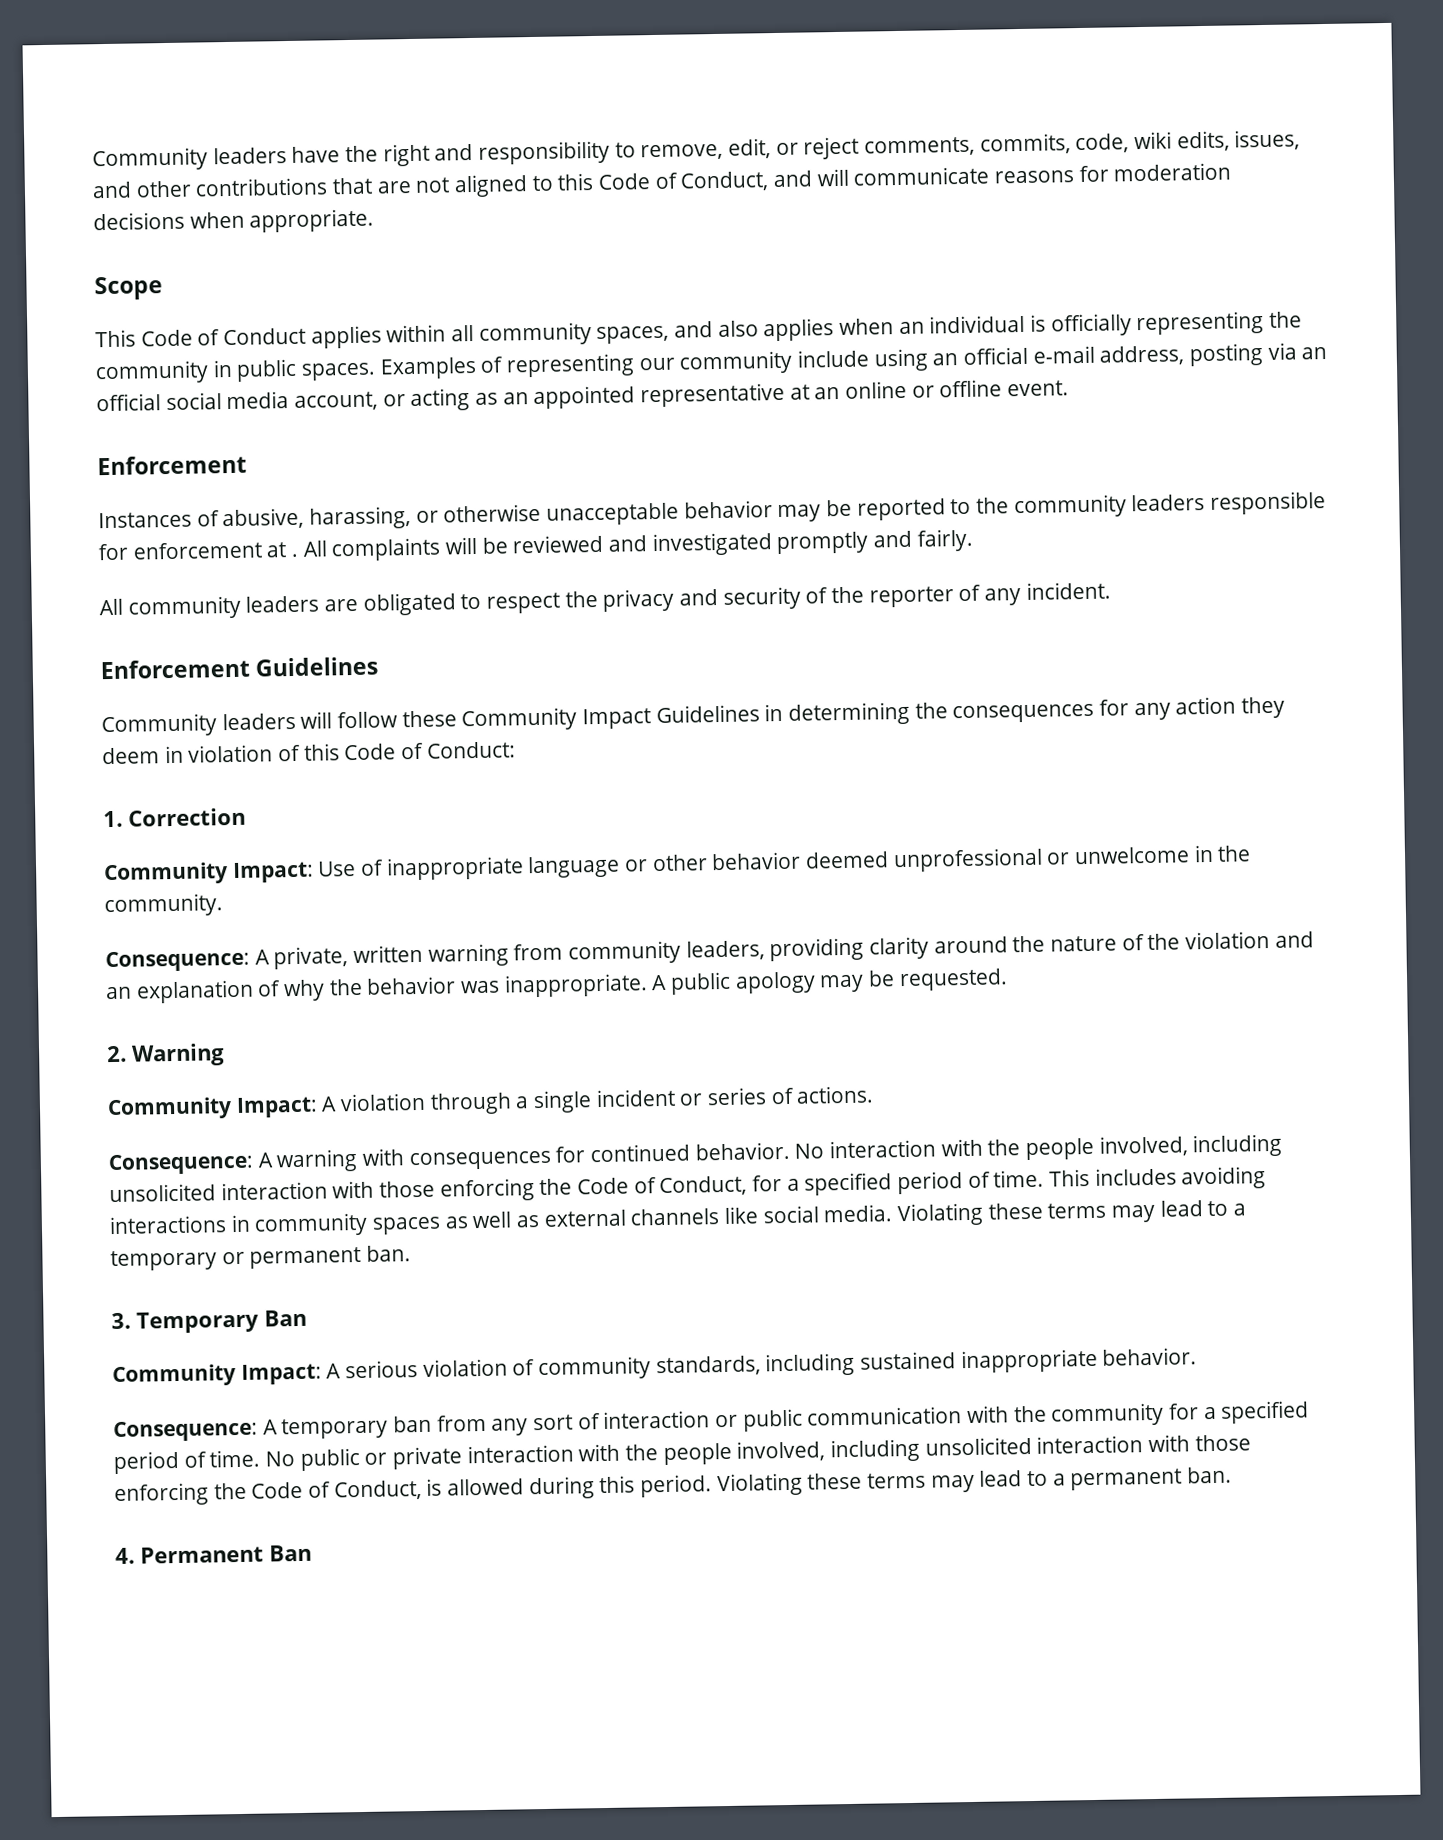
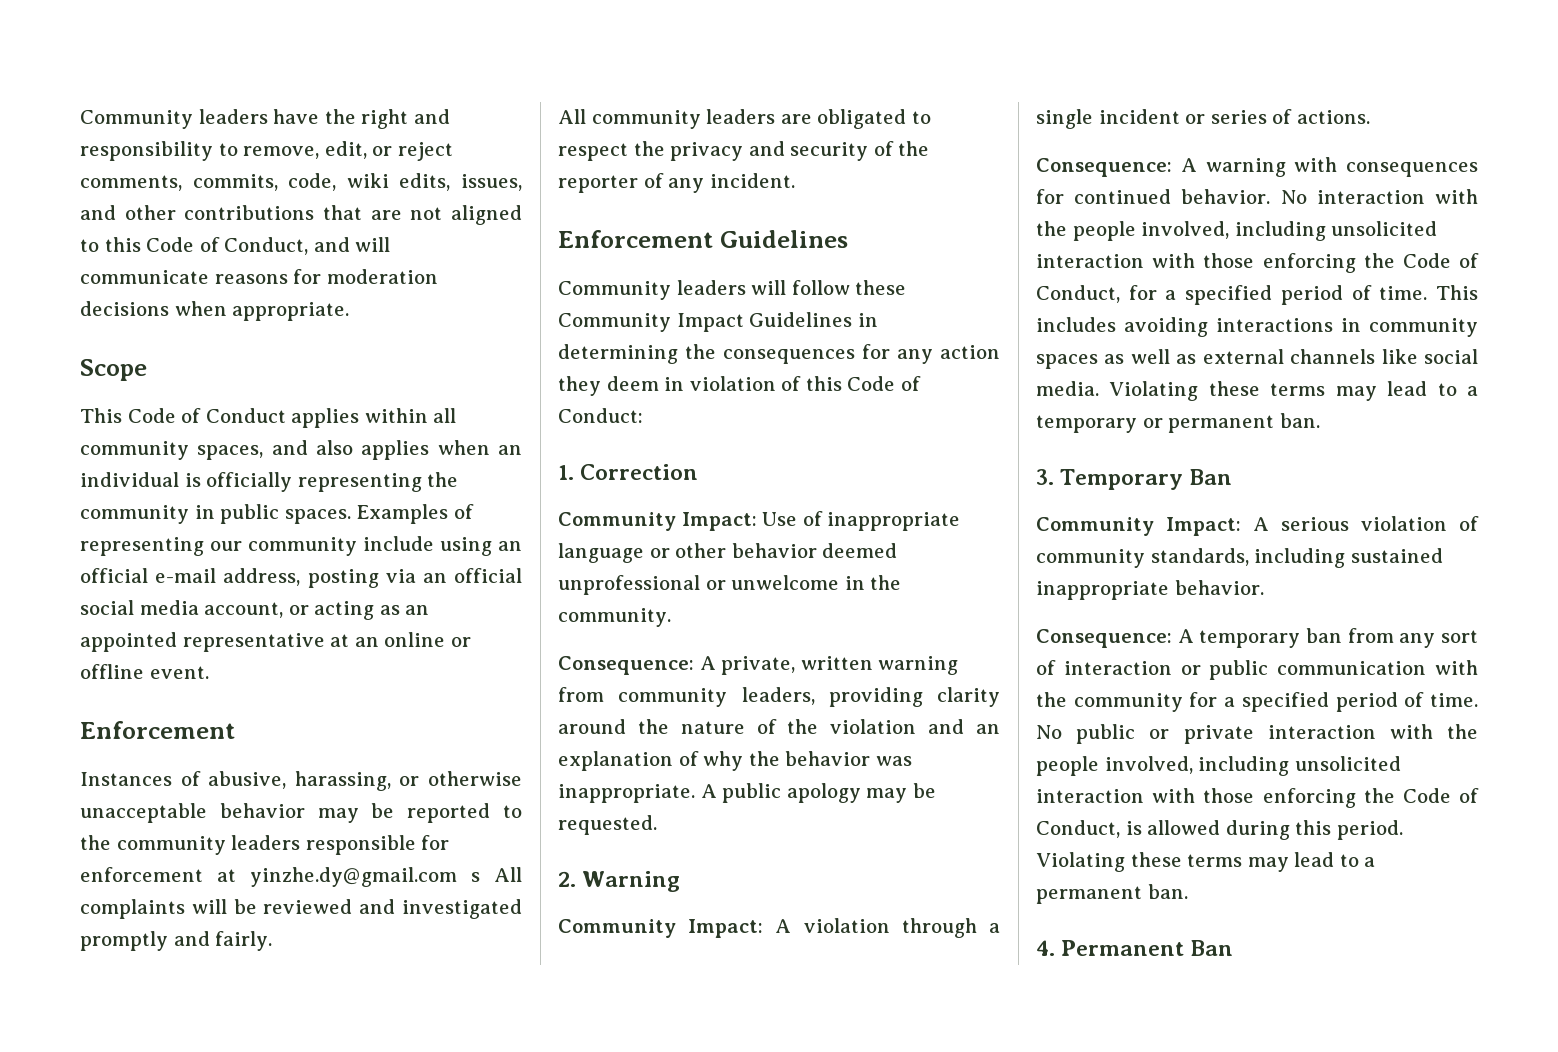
- Instances of abusive, harassing, or otherwise unacceptable behavior may be reported to the community leaders responsible for enforcement at . All complaints will be reviewed and investigated promptly and fairly.
+ Instances of abusive, harassing, or otherwise unacceptable behavior may be reported to the community leaders responsible for enforcement at yinzhe.dy@gmail.com s All complaints will be reviewed and investigated promptly and fairly.

